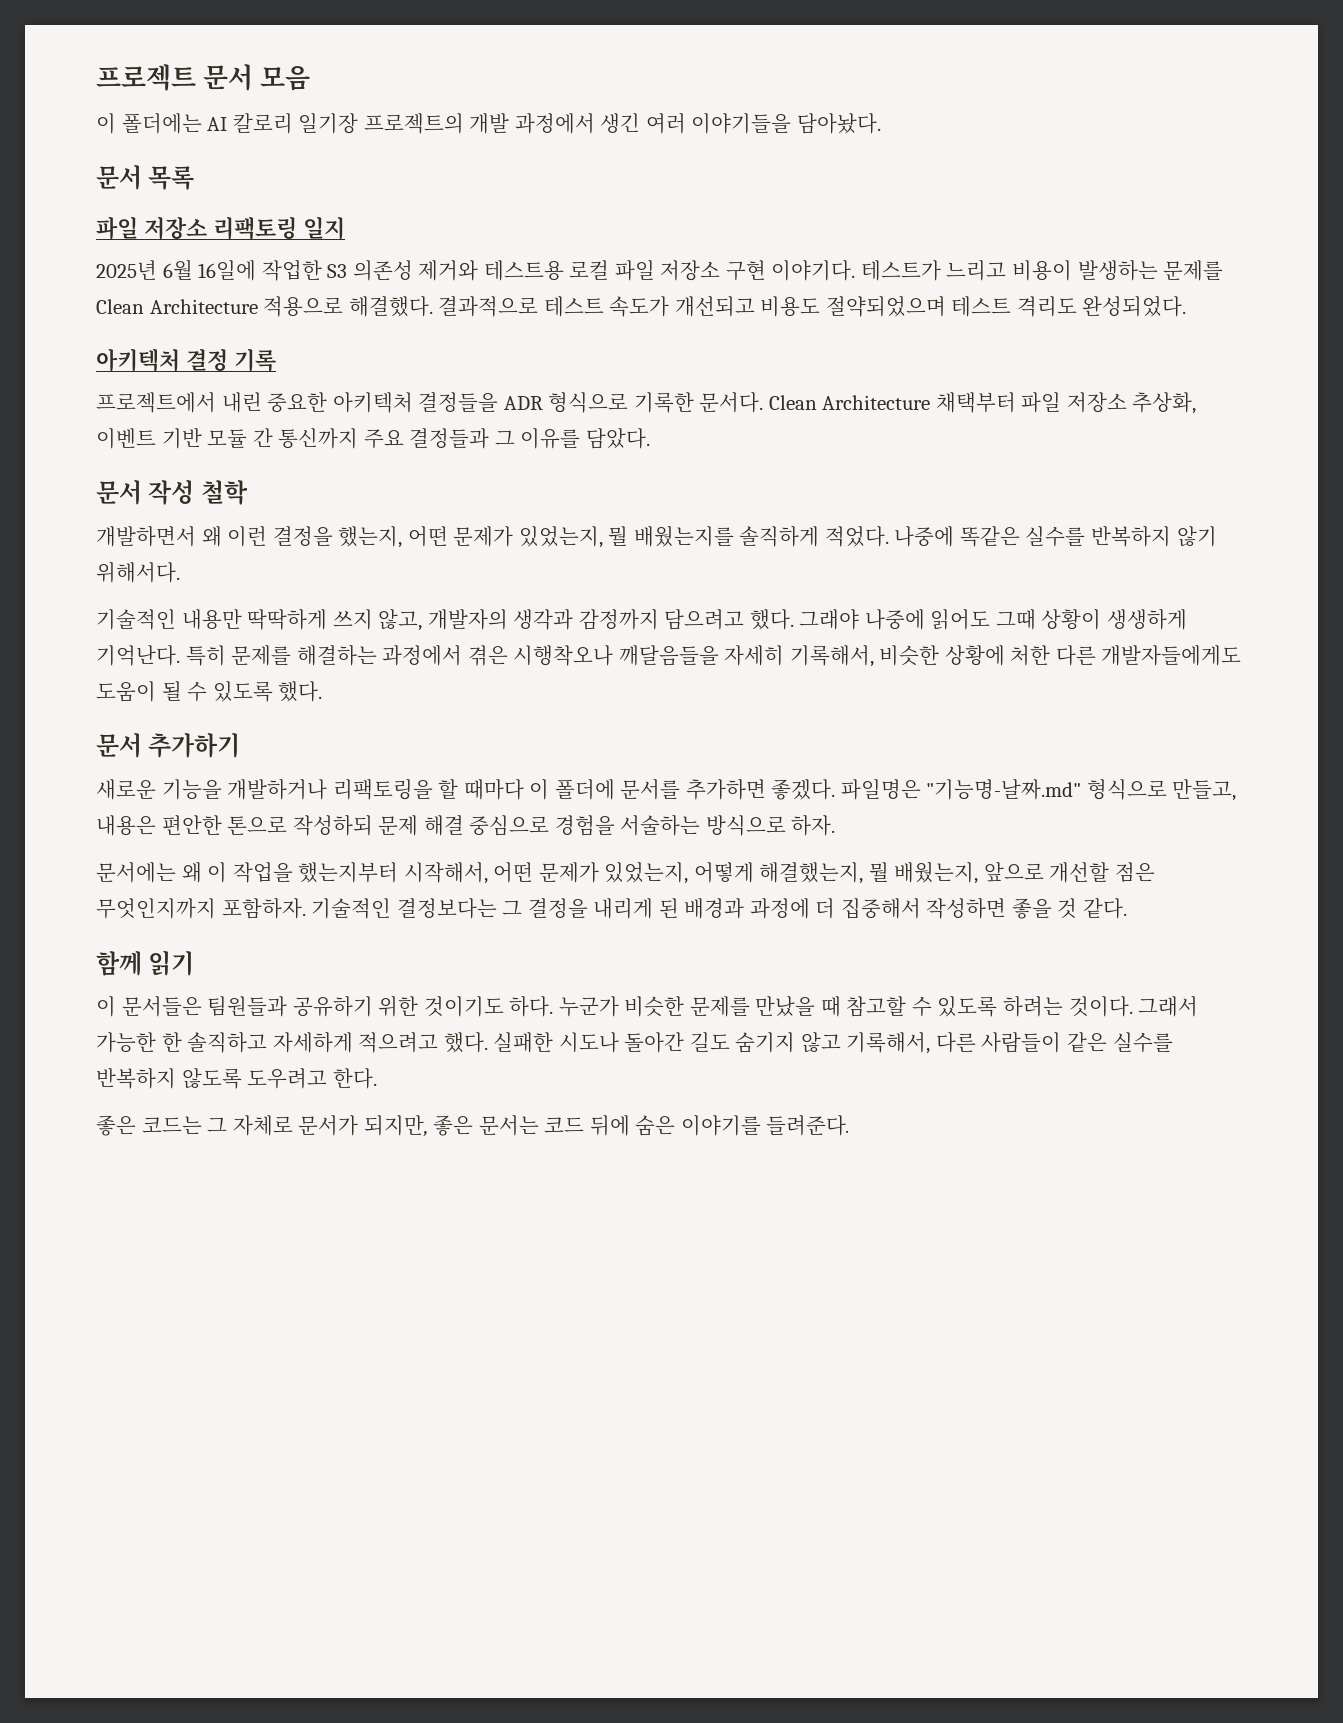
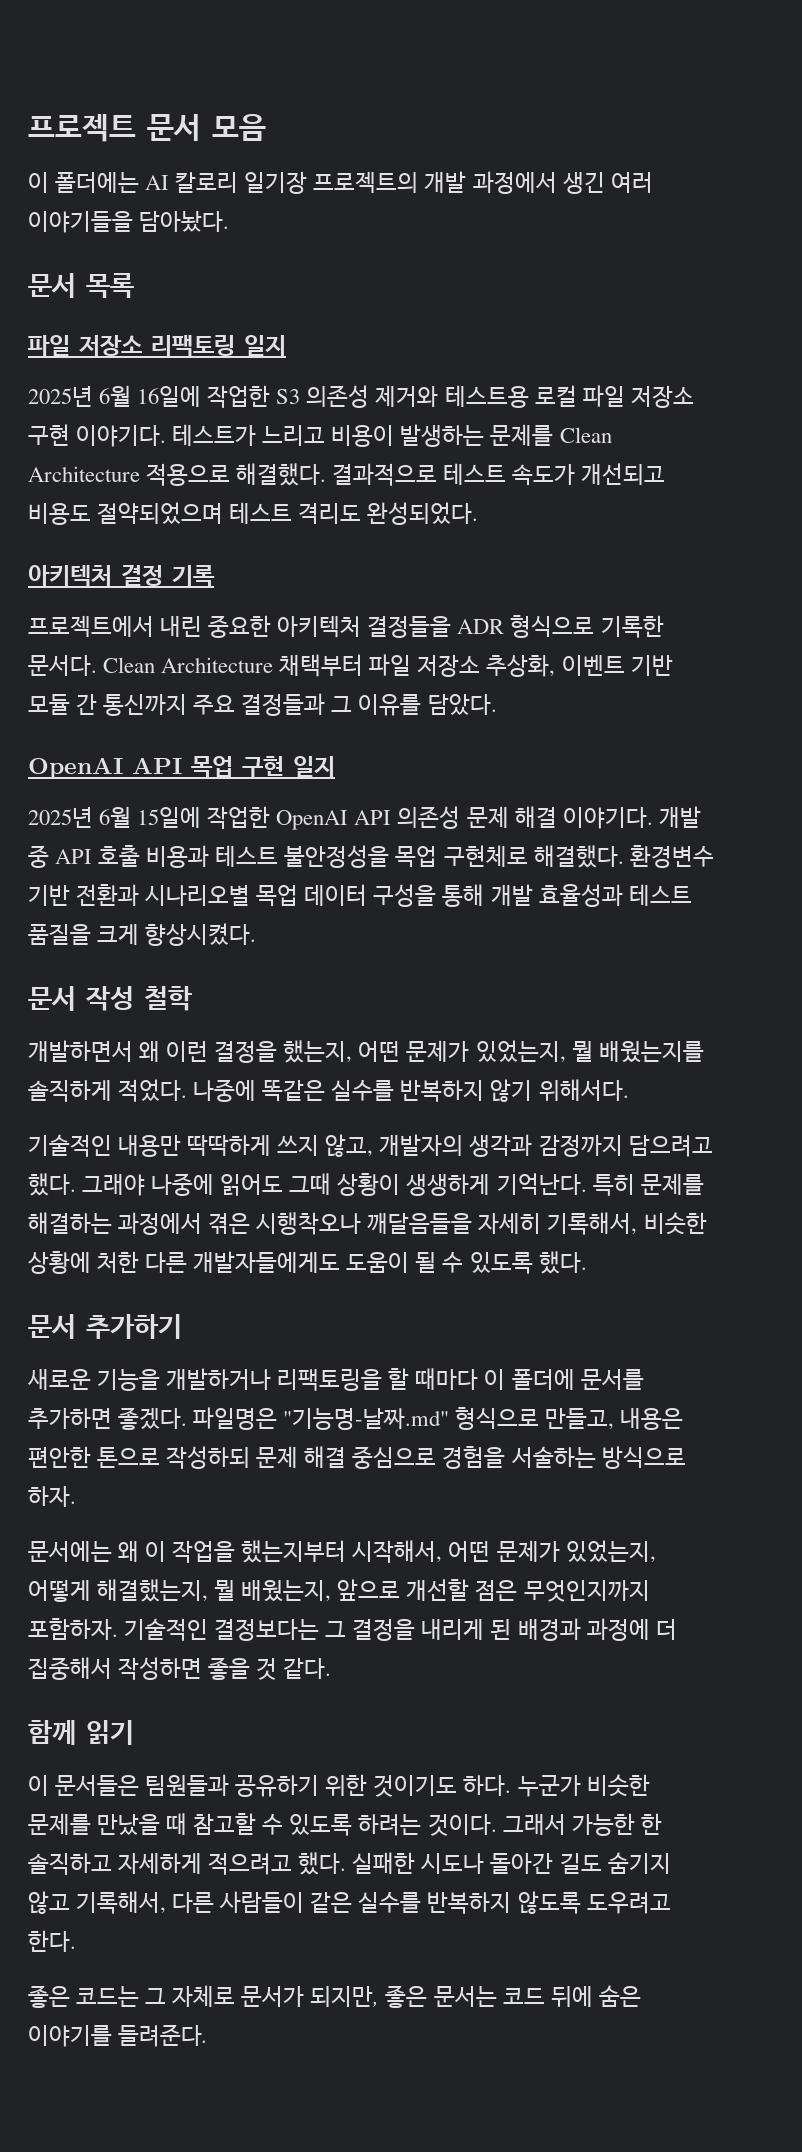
+ OpenAI API 목업 구현 일지
+ 2025년 6월 15일에 작업한 OpenAI API 의존성 문제 해결 이야기다. 개발 중 API 호출 비용과 테스트 불안정성을 목업 구현체로 해결했다. 환경변수 기반 전환과 시나리오별 목업 데이터 구성을 통해 개발 효율성과 테스트 품질을 크게 향상시켰다.

